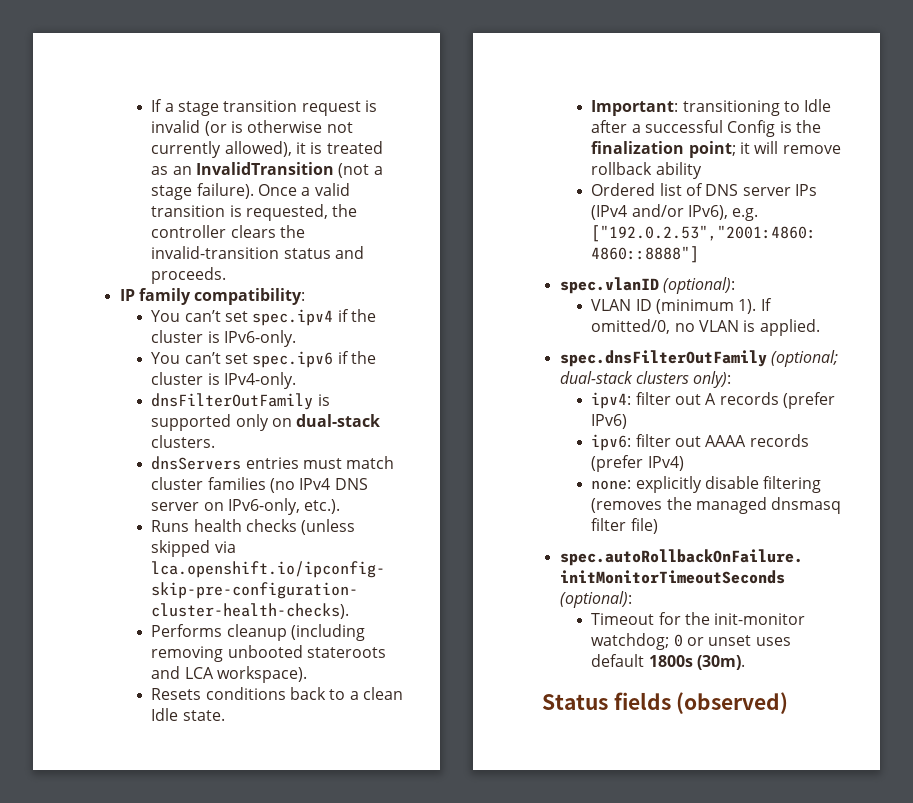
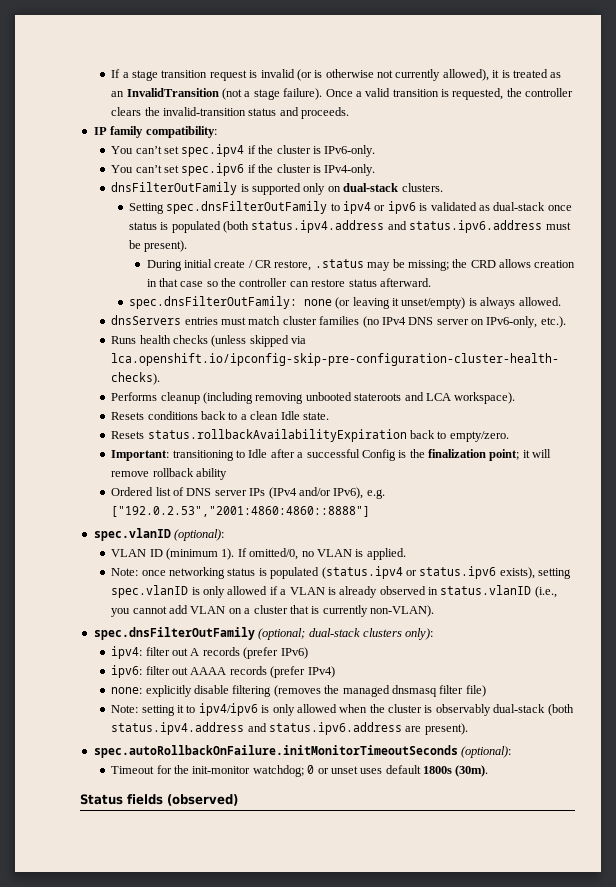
+ Setting spec.dnsFilterOutFamily to ipv4 or ipv6 is validated as dual-stack once status is populated (both status.ipv4.address and status.ipv6.address must be present).
+ During initial create / CR restore, .status may be missing; the CRD allows creation in that case so the controller can restore status afterward.
+ spec.dnsFilterOutFamily: none (or leaving it unset/empty) is always allowed.
+ Resets status.rollbackAvailabilityExpiration back to empty/zero.
+ Note: once networking status is populated (status.ipv4 or status.ipv6 exists), setting spec.vlanID is only allowed if a VLAN is already observed in status.vlanID (i.e., you cannot add VLAN on a cluster that is currently non-VLAN).
+ Note: setting it to ipv4/ipv6 is only allowed when the cluster is observably dual-stack (both status.ipv4.address and status.ipv6.address are present).

